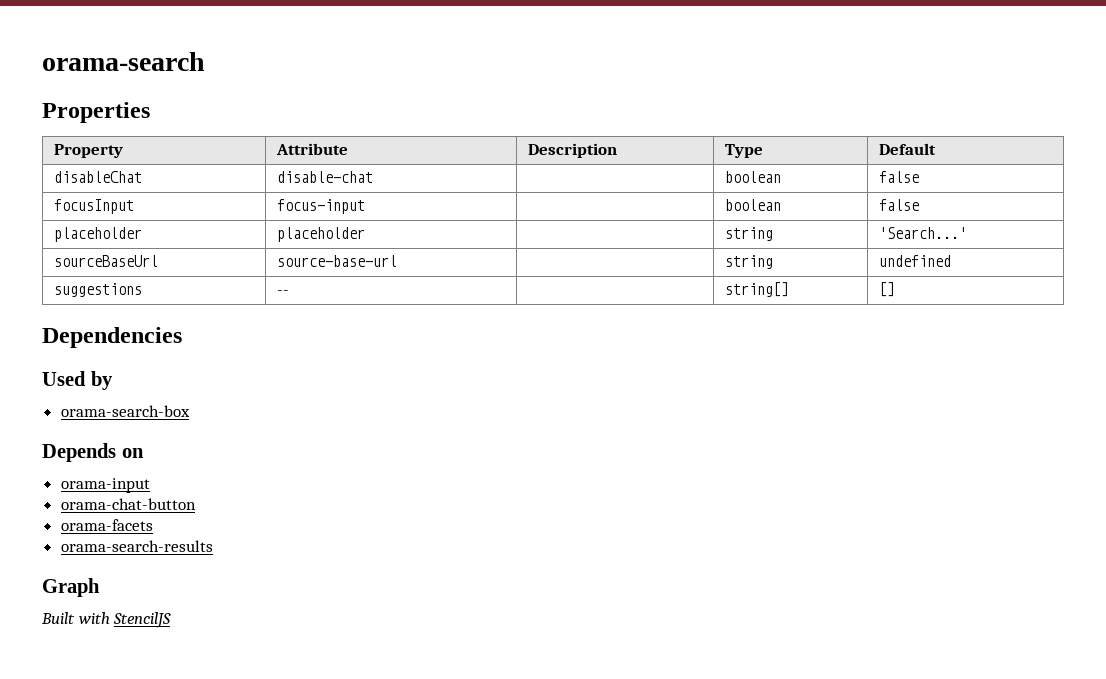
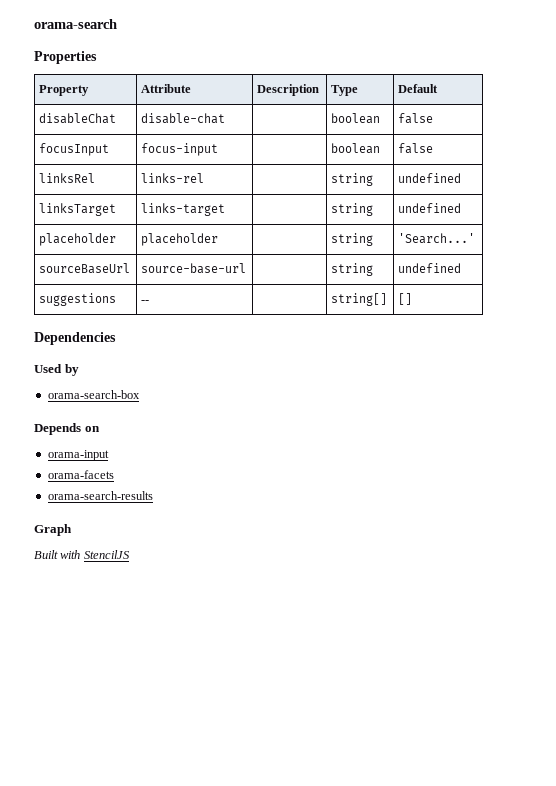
+ linksRel | links-rel | | string | undefined
+ linksTarget | links-target | | string | undefined
- orama-chat-button

